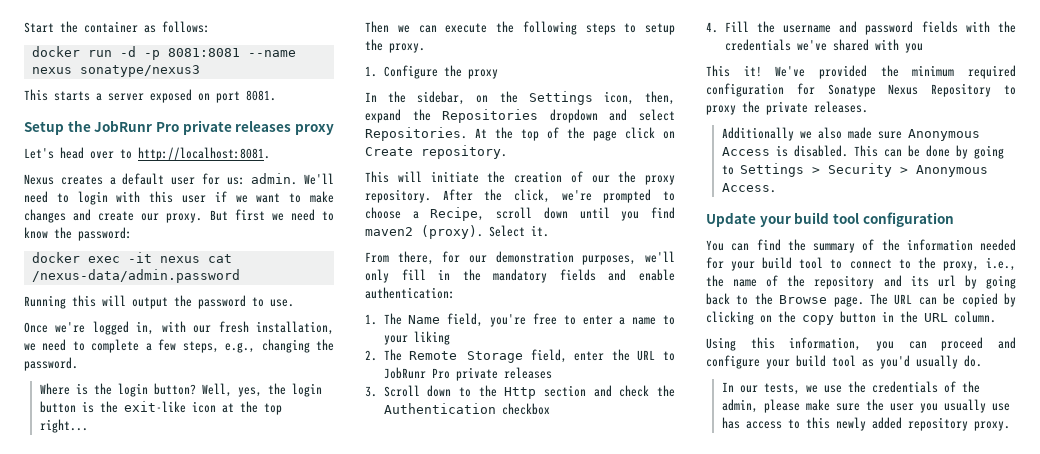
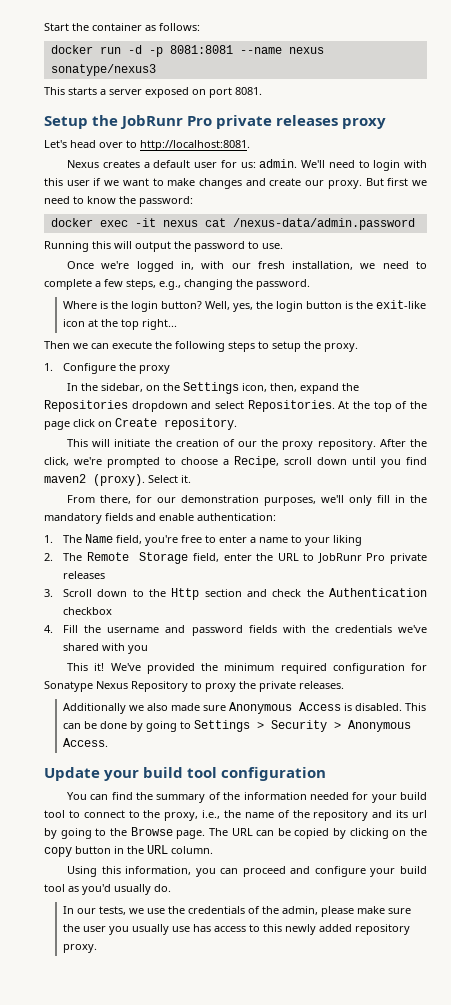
- You can find the summary of the information needed for your build tool to connect to the proxy, i.e., the name of the repository and its url by going back to the Browse page.
+ You can find the summary of the information needed for your build tool to connect to the proxy, i.e., the name of the repository and its url by going to the Browse page.

